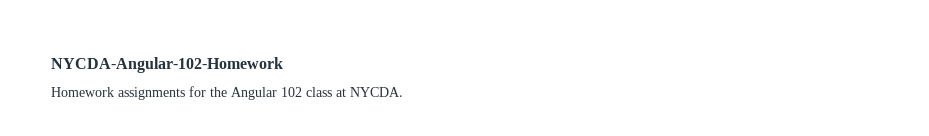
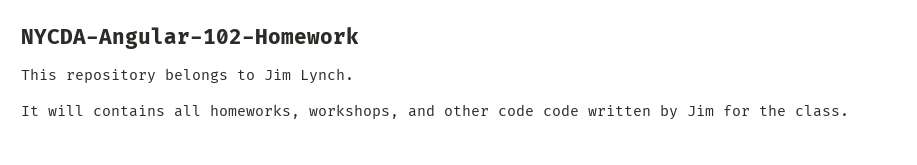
- Homework assignments for the Angular 102 class at NYCDA.
+ This repository belongs to Jim Lynch.
+ It will contains all homeworks, workshops, and other code code written by Jim for the class.

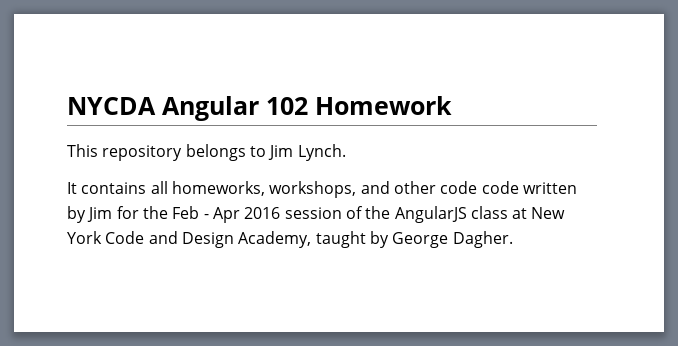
- NYCDA-Angular-102-Homework
+ NYCDA Angular 102 Homework
- It will contains all homeworks, workshops, and other code code written by Jim for the class.
+ It contains all homeworks, workshops, and other code code written by Jim for the Feb - Apr 2016 session of the AngularJS class at New York Code and Design Academy, taught by George Dagher.

